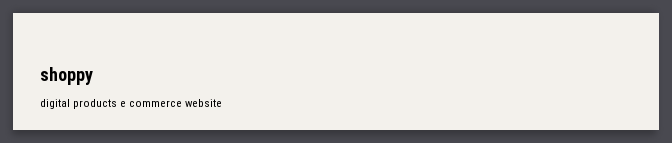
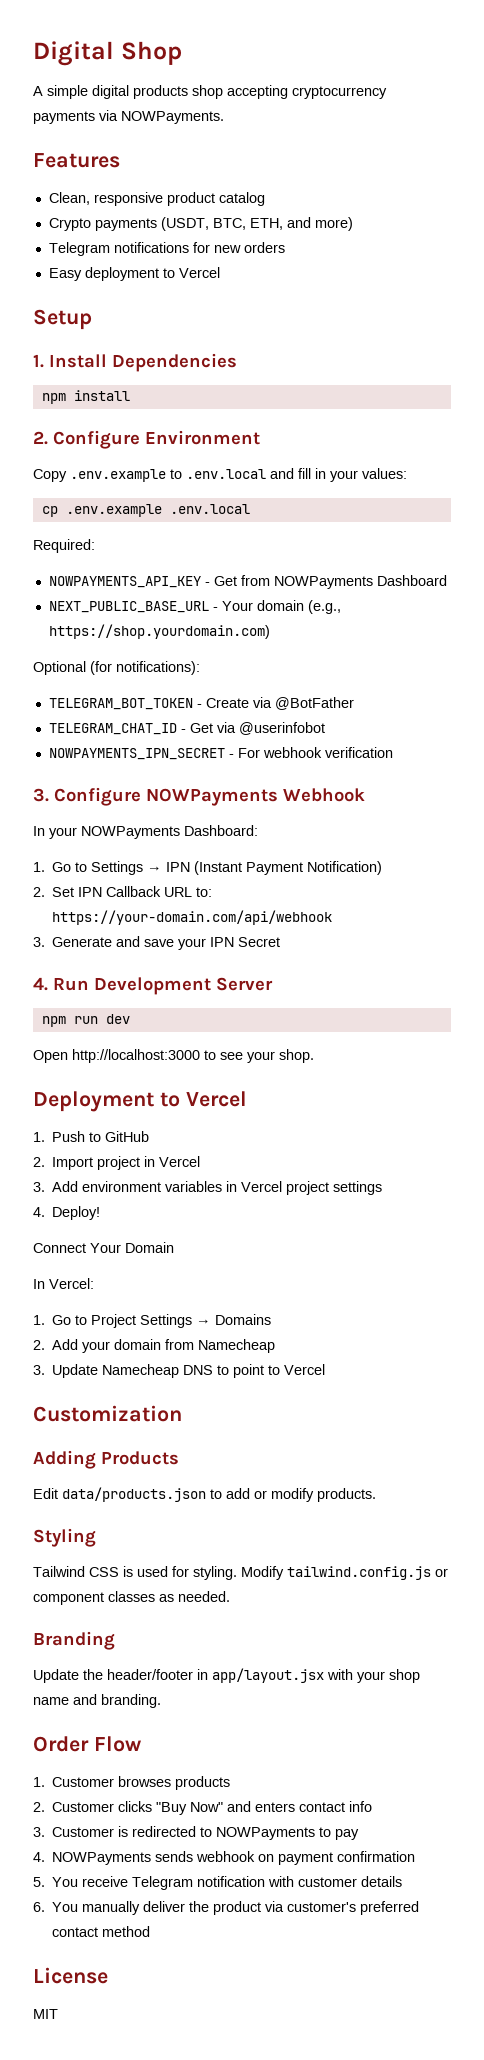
- shoppy
- digital products e commerce website
+ Digital Shop
+ A simple digital products shop accepting cryptocurrency payments via NOWPayments.
+ Features
+ Clean, responsive product catalog
+ Crypto payments (USDT, BTC, ETH, and more)
+ Telegram notifications for new orders
+ Easy deployment to Vercel
+ Setup
+ 1. Install Dependencies
+ npm install
+ 2. Configure Environment
+ Copy .env.example to .env.local and fill in your values:
+ cp .env.example .env.local
+ Required:
+ NOWPAYMENTS_API_KEY - Get from NOWPayments Dashboard
+ NEXT_PUBLIC_BASE_URL - Your domain (e.g., https://shop.yourdomain.com)
+ Optional (for notifications):
+ TELEGRAM_BOT_TOKEN - Create via @BotFather
+ TELEGRAM_CHAT_ID - Get via @userinfobot
+ NOWPAYMENTS_IPN_SECRET - For webhook verification
+ 3. Configure NOWPayments Webhook
+ In your NOWPayments Dashboard:
+ 1. Go to Settings → IPN (Instant Payment Notification)
+ 2. Set IPN Callback URL to: https://your-domain.com/api/webhook
+ 3. Generate and save your IPN Secret
+ 4. Run Development Server
+ npm run dev
+ Open http://localhost:3000 to see your shop.
+ Deployment to Vercel
+ 1. Push to GitHub
+ 2. Import project in Vercel
+ 3. Add environment variables in Vercel project settings
+ 4. Deploy!
+ Connect Your Domain
+ In Vercel:
+ 1. Go to Project Settings → Domains
+ 2. Add your domain from Namecheap
+ 3. Update Namecheap DNS to point to Vercel
+ Customization
+ Adding Products
+ Edit data/products.json to add or modify products.
+ Styling
+ Tailwind CSS is used for styling. Modify tailwind.config.js or component classes as needed.
+ Branding
+ Update the header/footer in app/layout.jsx with your shop name and branding.
+ Order Flow
+ 1. Customer browses products
+ 2. Customer clicks "Buy Now" and enters contact info
+ 3. Customer is redirected to NOWPayments to pay
+ 4. NOWPayments sends webhook on payment confirmation
+ 5. You receive Telegram notification with customer details
+ 6. You manually deliver the product via customer's preferred contact method
+ License
+ MIT

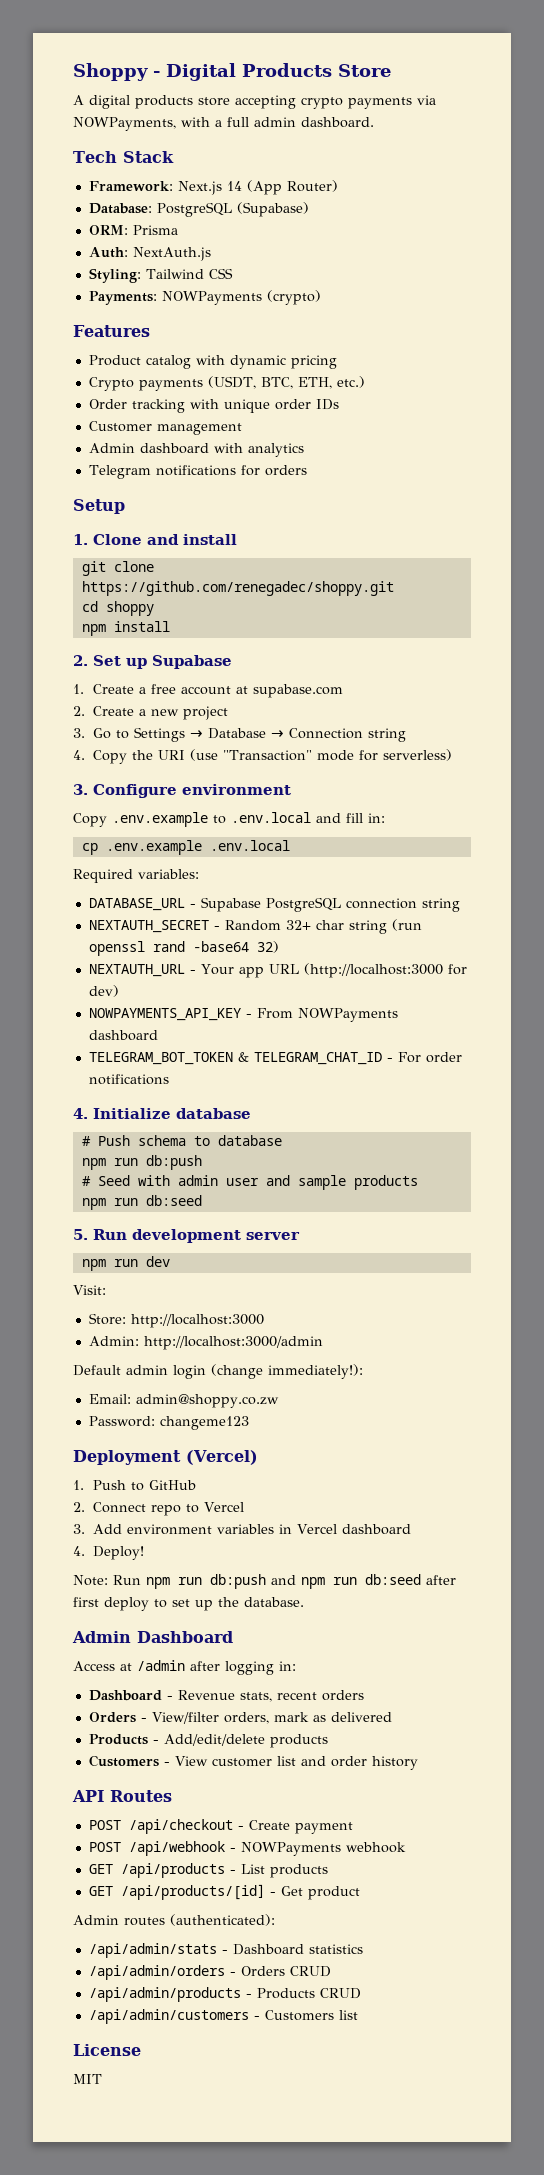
- Digital Shop
+ Shoppy - Digital Products Store
- A simple digital products shop accepting cryptocurrency payments via NOWPayments.
+ A digital products store accepting crypto payments via NOWPayments, with a full admin dashboard.
+ Tech Stack
+ Framework: Next.js 14 (App Router)
+ Database: PostgreSQL (Supabase)
+ ORM: Prisma
+ Auth: NextAuth.js
+ Styling: Tailwind CSS
+ Payments: NOWPayments (crypto)
  Features
- Clean, responsive product catalog
+ Product catalog with dynamic pricing
- Crypto payments (USDT, BTC, ETH, and more)
+ Crypto payments (USDT, BTC, ETH, etc.)
+ Order tracking with unique order IDs
+ Customer management
+ Admin dashboard with analytics
- Telegram notifications for new orders
- Easy deployment to Vercel
+ Telegram notifications for orders
  Setup
- 1. Install Dependencies
+ 1. Clone and install
+ git clone https://github.com/renegadec/shoppy.git
+ cd shoppy
  npm install
- 2. Configure Environment
+ 2. Set up Supabase
+ 1. Create a free account at supabase.com
+ 2. Create a new project
+ 3. Go to Settings → Database → Connection string
+ 4. Copy the URI (use "Transaction" mode for serverless)
+ 3. Configure environment
- Copy .env.example to .env.local and fill in your values:
+ Copy .env.example to .env.local and fill in:
- Required:
- NOWPAYMENTS_API_KEY - Get from NOWPayments Dashboard
- NEXT_PUBLIC_BASE_URL - Your domain (e.g., https://shop.yourdomain.com)
- Optional (for notifications):
- TELEGRAM_BOT_TOKEN - Create via @BotFather
- TELEGRAM_CHAT_ID - Get via @userinfobot
- NOWPAYMENTS_IPN_SECRET - For webhook verification
- 3. Configure NOWPayments Webhook
- In your NOWPayments Dashboard:
- 1. Go to Settings → IPN (Instant Payment Notification)
- 2. Set IPN Callback URL to: https://your-domain.com/api/webhook
- 3. Generate and save your IPN Secret
- 4. Run Development Server
+ Required variables:
+ DATABASE_URL - Supabase PostgreSQL connection string
+ NEXTAUTH_SECRET - Random 32+ char string (run openssl rand -base64 32)
+ NEXTAUTH_URL - Your app URL (http://localhost:3000 for dev)
+ NOWPAYMENTS_API_KEY - From NOWPayments dashboard
+ TELEGRAM_BOT_TOKEN & TELEGRAM_CHAT_ID - For order notifications
+ 4. Initialize database
+ # Push schema to database
+ npm run db:push
+ # Seed with admin user and sample products
+ npm run db:seed
+ 5. Run development server
- Open http://localhost:3000 to see your shop.
+ Visit:
+ Store: http://localhost:3000
+ Admin: http://localhost:3000/admin
+ Default admin login (change immediately!):
+ Email: admin@shoppy.co.zw
+ Password: changeme123
- Deployment to Vercel
+ Deployment (Vercel)
- 2. Import project in Vercel
+ 2. Connect repo to Vercel
- 3. Add environment variables in Vercel project settings
+ 3. Add environment variables in Vercel dashboard
- Connect Your Domain
- In Vercel:
- 1. Go to Project Settings → Domains
- 2. Add your domain from Namecheap
- 3. Update Namecheap DNS to point to Vercel
- Customization
- Adding Products
- Edit data/products.json to add or modify products.
- Styling
- Tailwind CSS is used for styling. Modify tailwind.config.js or component classes as needed.
- Branding
- Update the header/footer in app/layout.jsx with your shop name and branding.
- Order Flow
- 1. Customer browses products
- 2. Customer clicks "Buy Now" and enters contact info
- 3. Customer is redirected to NOWPayments to pay
- 4. NOWPayments sends webhook on payment confirmation
- 5. You receive Telegram notification with customer details
- 6. You manually deliver the product via customer's preferred contact method
+ Note: Run npm run db:push and npm run db:seed after first deploy to set up the database.
+ Admin Dashboard
+ Access at /admin after logging in:
+ Dashboard - Revenue stats, recent orders
+ Orders - View/filter orders, mark as delivered
+ Products - Add/edit/delete products
+ Customers - View customer list and order history
+ API Routes
+ POST /api/checkout - Create payment
+ POST /api/webhook - NOWPayments webhook
+ GET /api/products - List products
+ GET /api/products/[id] - Get product
+ Admin routes (authenticated):
+ /api/admin/stats - Dashboard statistics
+ /api/admin/orders - Orders CRUD
+ /api/admin/products - Products CRUD
+ /api/admin/customers - Customers list

